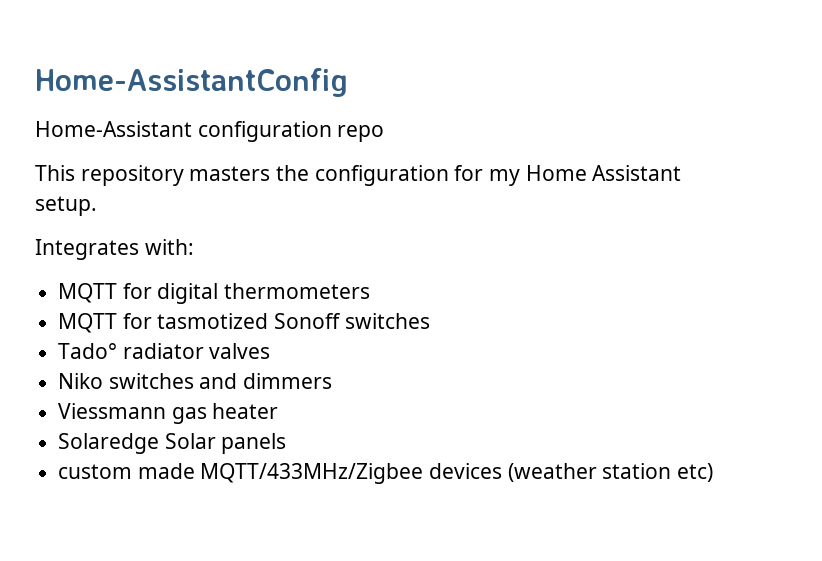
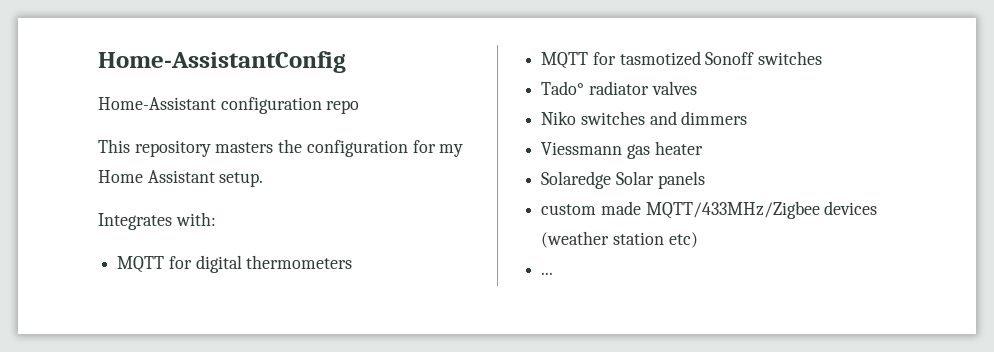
+ ...

